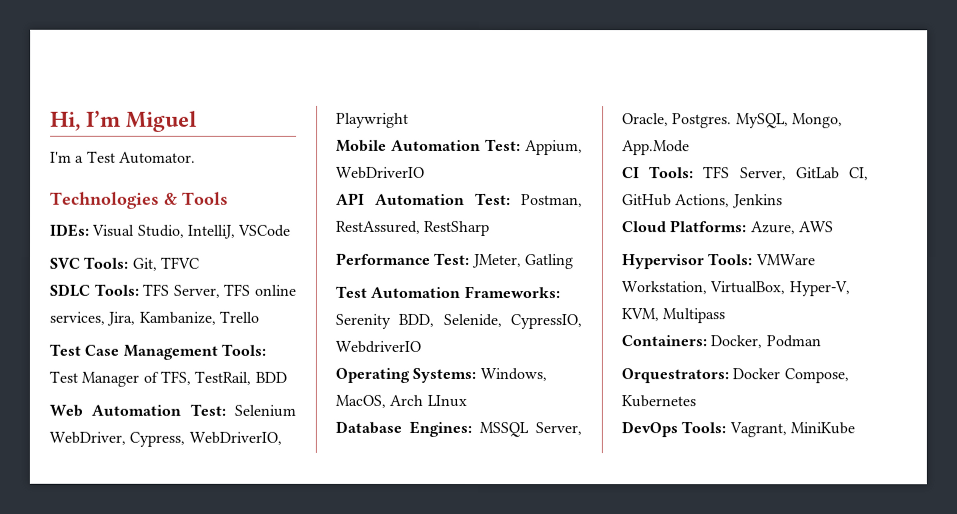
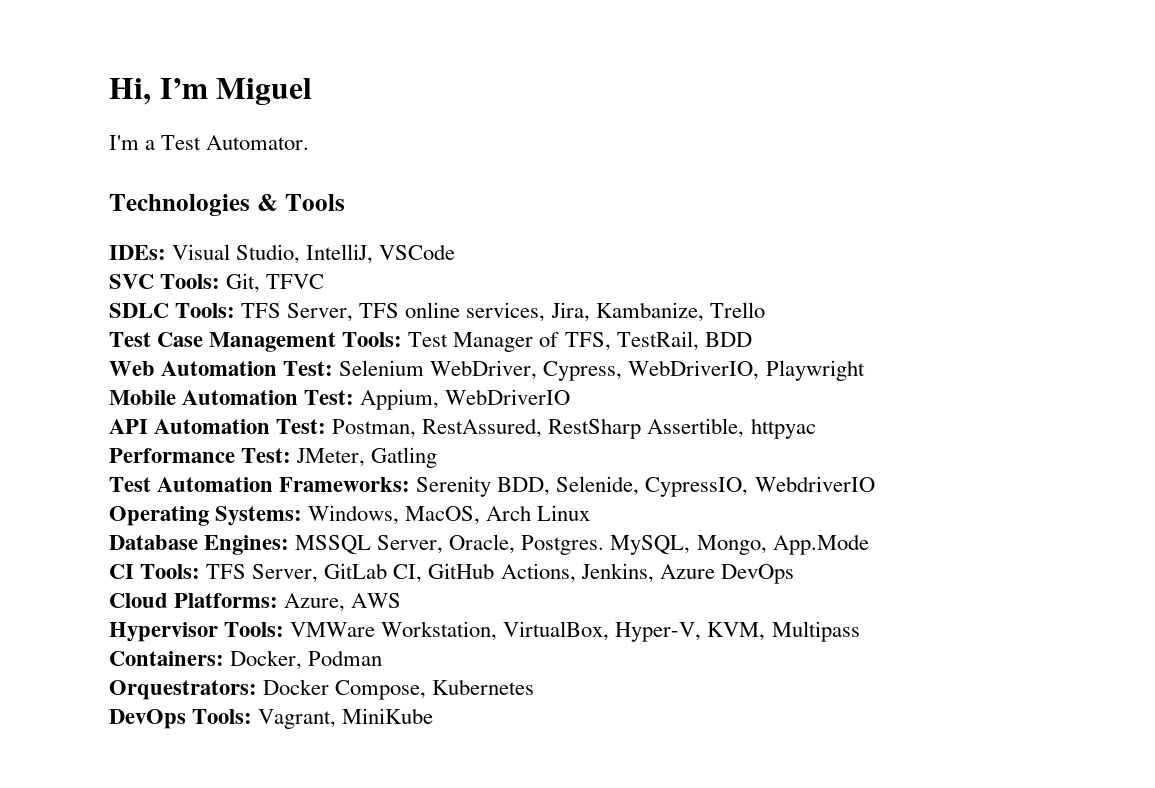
- API Automation Test: Postman, RestAssured, RestSharp
+ API Automation Test: Postman, RestAssured, RestSharp Assertible, httpyac
- Operating Systems: Windows, MacOS, Arch LInux
+ Operating Systems: Windows, MacOS, Arch Linux
- CI Tools: TFS Server, GitLab CI, GitHub Actions, Jenkins
+ CI Tools: TFS Server, GitLab CI, GitHub Actions, Jenkins, Azure DevOps

